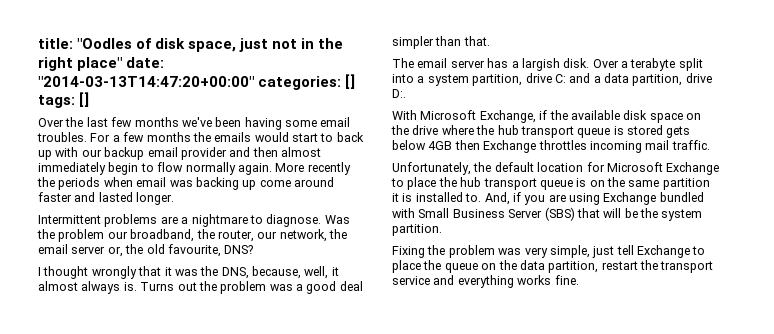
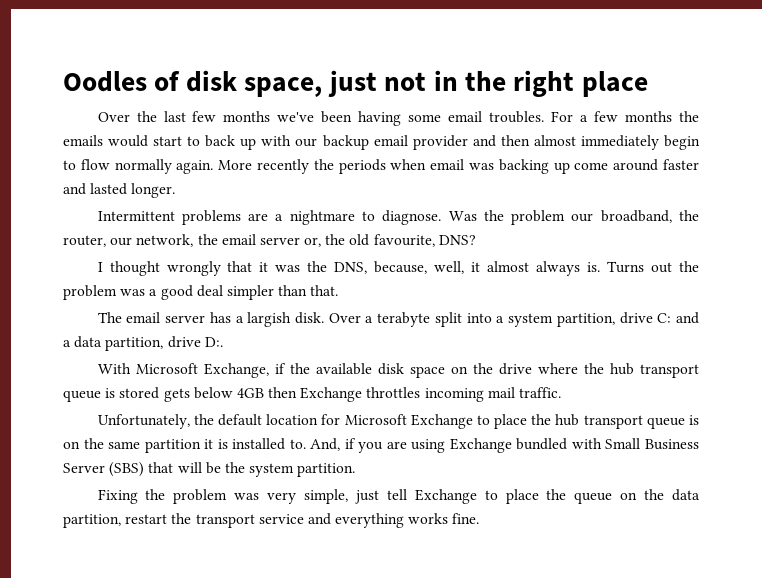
- title: "Oodles of disk space, just not in the right place" date: "2014-03-13T14:47:20+00:00" categories: [] tags: []
+ Oodles of disk space, just not in the right place

